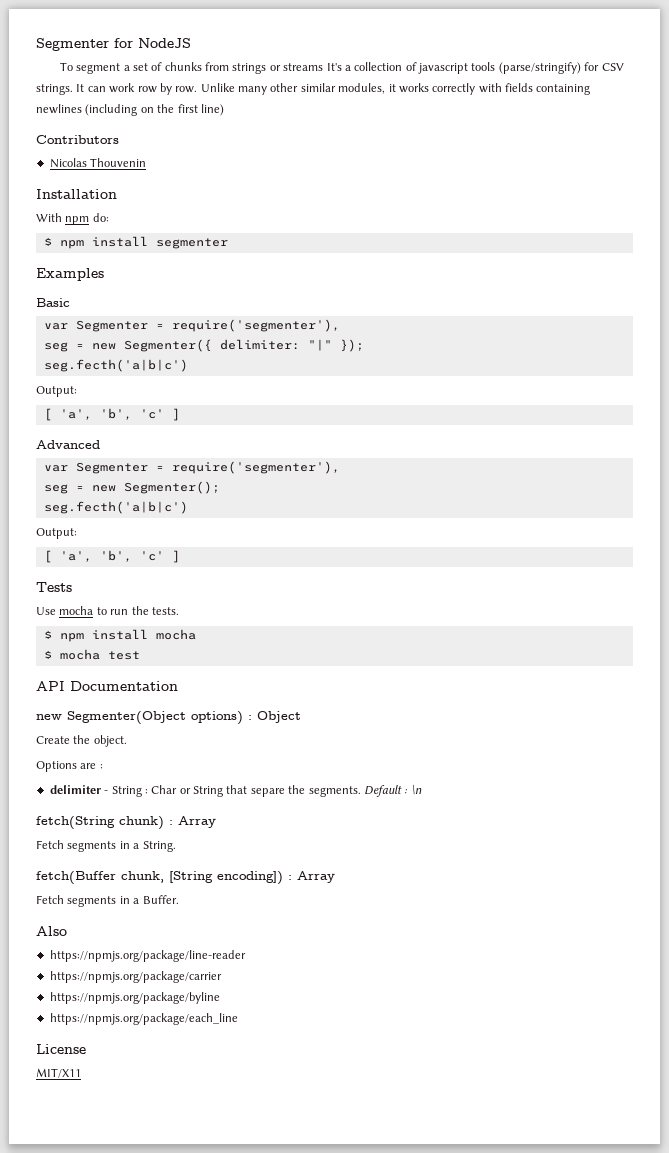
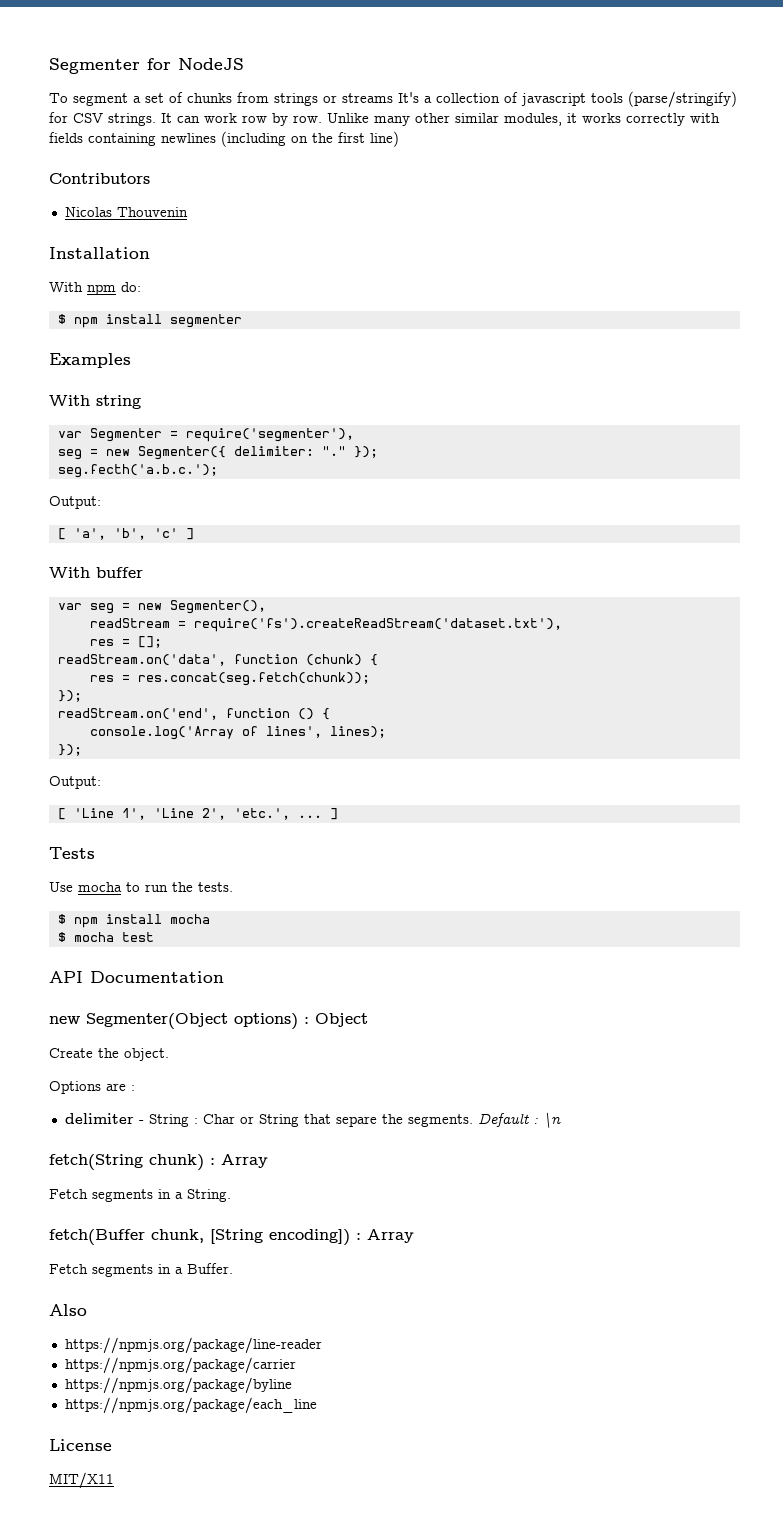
- Basic
+ With string
- seg = new Segmenter({ delimiter: "|" });
- seg.fecth('a|b|c')
+ seg = new Segmenter({ delimiter: "." });
+ seg.fecth('a.b.c.');
  Output:
  [ 'a', 'b', 'c' ]
- Advanced
- var Segmenter = require('segmenter'),
- seg = new Segmenter();
- seg.fecth('a|b|c')
+ With buffer
+ var seg = new Segmenter(),
+ readStream = require('fs').createReadStream('dataset.txt'),
+ res = [];
+ readStream.on('data', function (chunk) {
+ res = res.concat(seg.fetch(chunk));
+ });
+ readStream.on('end', function () {
+ console.log('Array of lines', lines);
+ });
  Output:
- [ 'a', 'b', 'c' ]
+ [ 'Line 1', 'Line 2', 'etc.', ... ]

